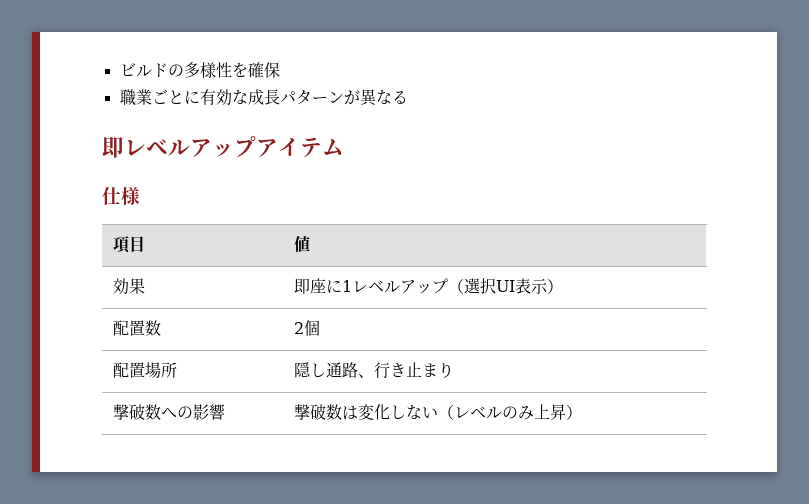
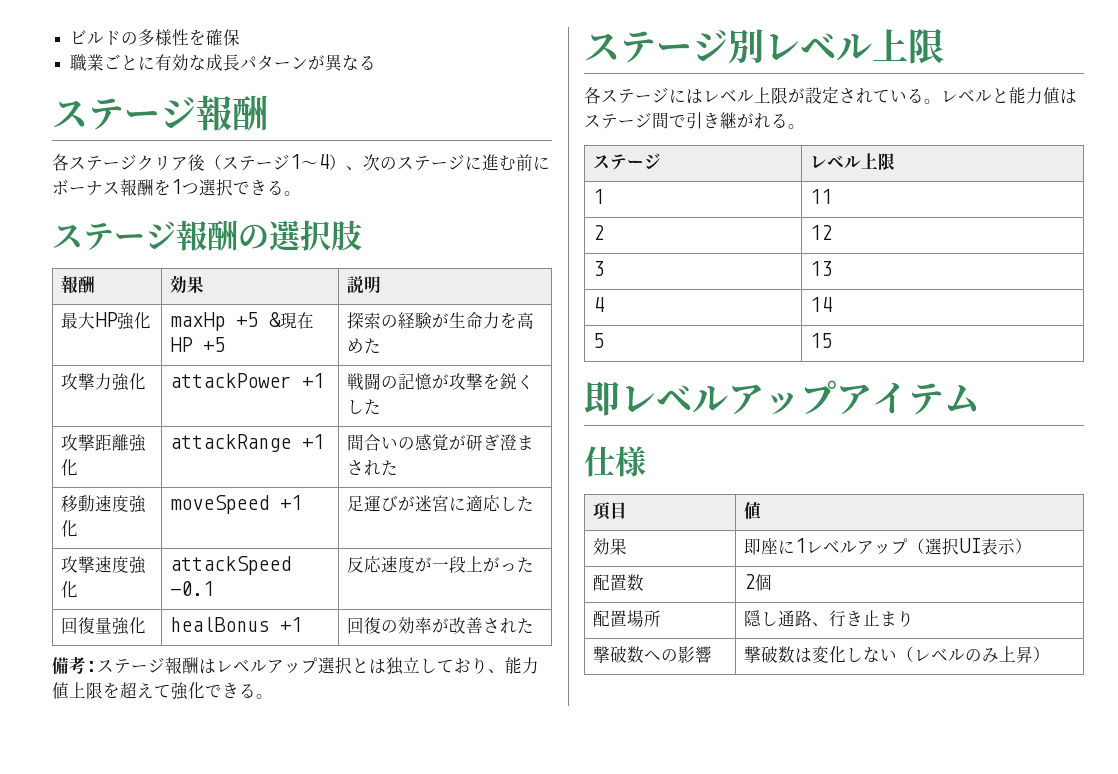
  職業ごとに有効な成長パターンが異なる
+ ステージ報酬
+ 各ステージクリア後（ステージ1〜4）、次のステージに進む前にボーナス報酬を1つ選択できる。
+ ステージ報酬の選択肢
+ 報酬 | 効果 | 説明
+ 最大HP強化 | maxHp +5 &現在HP +5 | 探索の経験が生命力を高めた
+ 攻撃力強化 | attackPower +1 | 戦闘の記憶が攻撃を鋭くした
+ 攻撃距離強化 | attackRange +1 | 間合いの感覚が研ぎ澄まされた
+ 移動速度強化 | moveSpeed +1 | 足運びが迷宮に適応した
+ 攻撃速度強化 | attackSpeed -0.1 | 反応速度が一段上がった
+ 回復量強化 | healBonus +1 | 回復の効率が改善された
+ 備考:ステージ報酬はレベルアップ選択とは独立しており、能力値上限を超えて強化できる。
+ ステージ別レベル上限
+ 各ステージにはレベル上限が設定されている。レベルと能力値はステージ間で引き継がれる。
+ ステージ | レベル上限
+ 1 | 11
+ 2 | 12
+ 3 | 13
+ 4 | 14
+ 5 | 15

